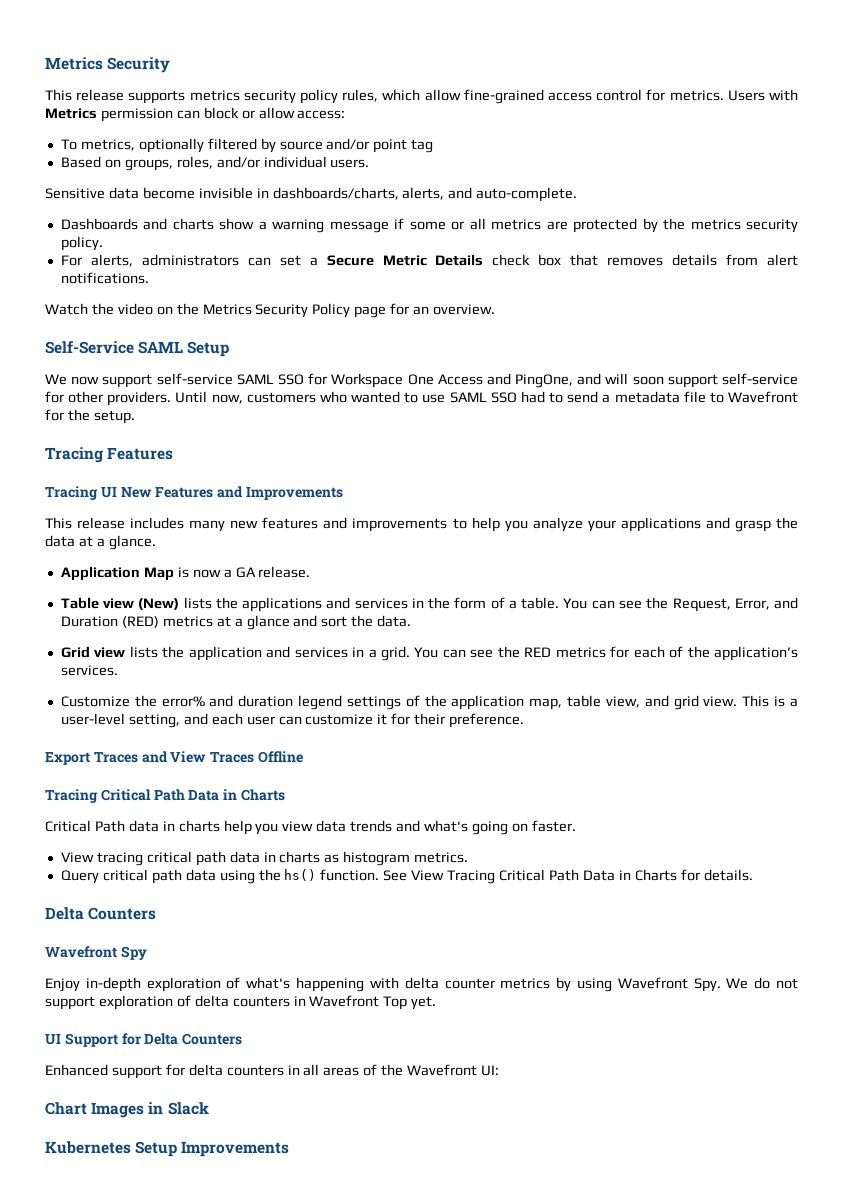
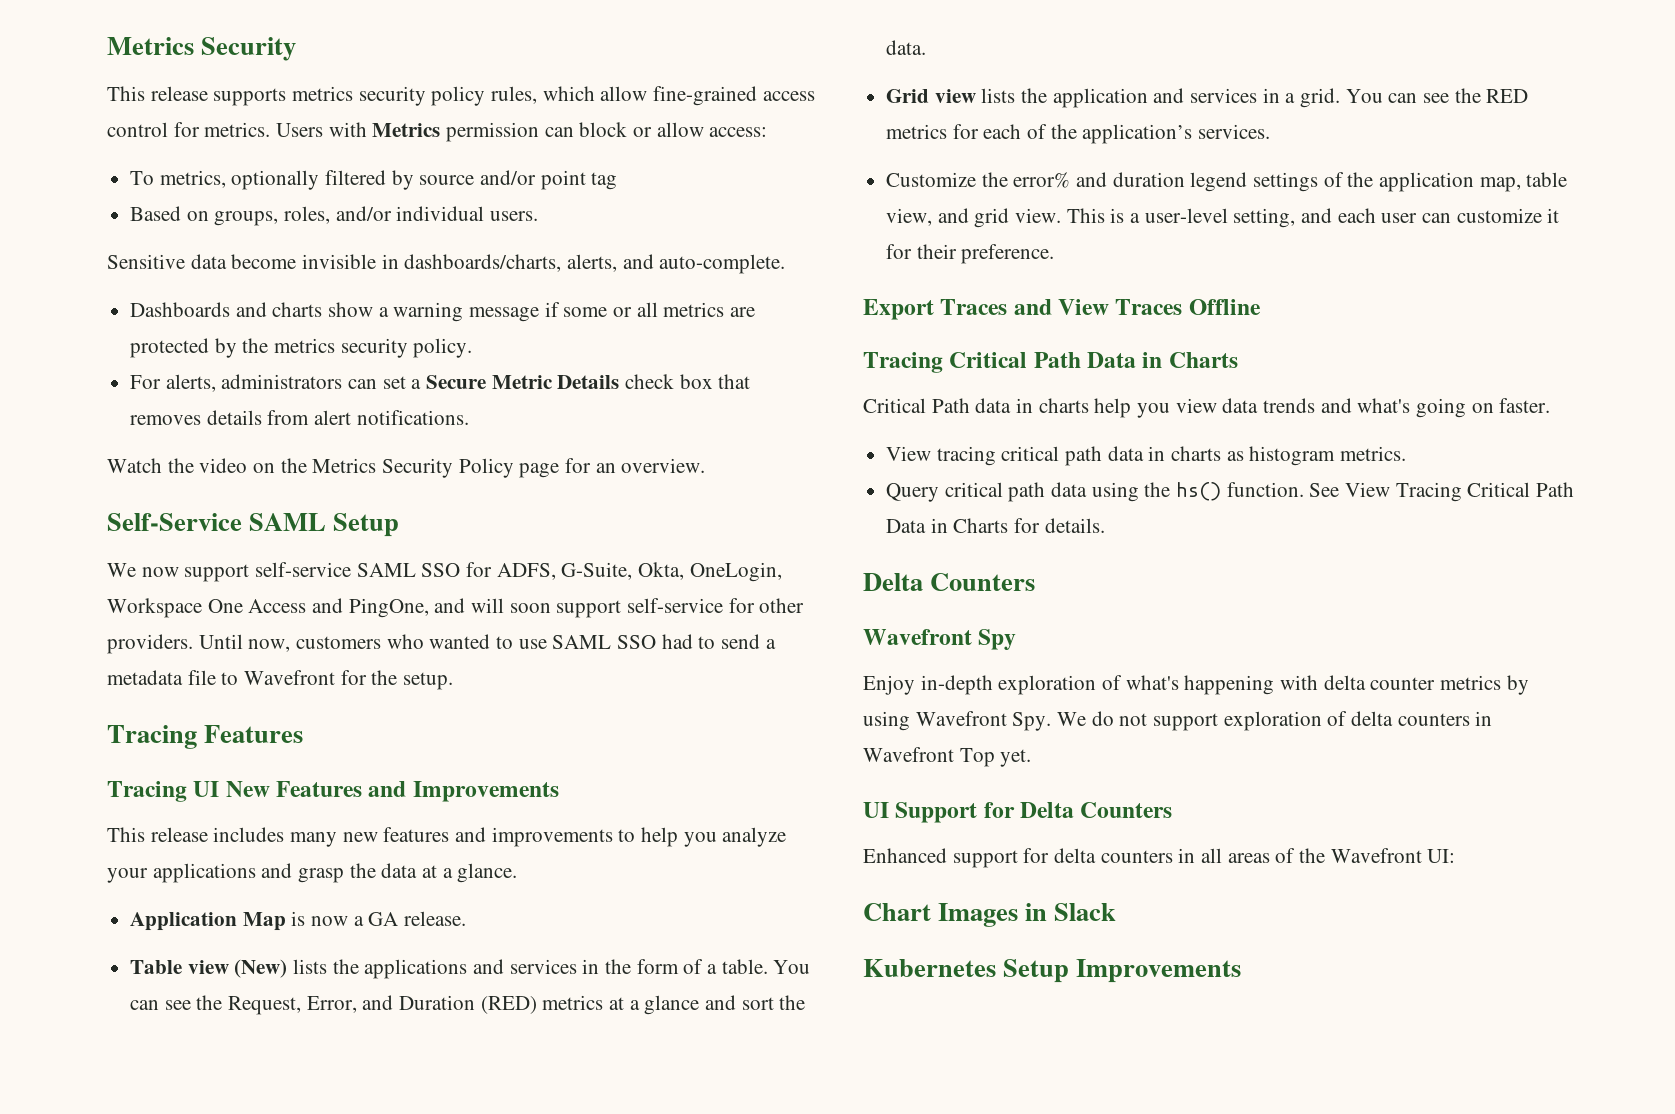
- We now support self-service SAML SSO for Workspace One Access and PingOne, and will soon support self-service for other providers.
+ We now support self-service SAML SSO for ADFS, G-Suite, Okta, OneLogin, Workspace One Access and PingOne, and will soon support self-service for other providers.

